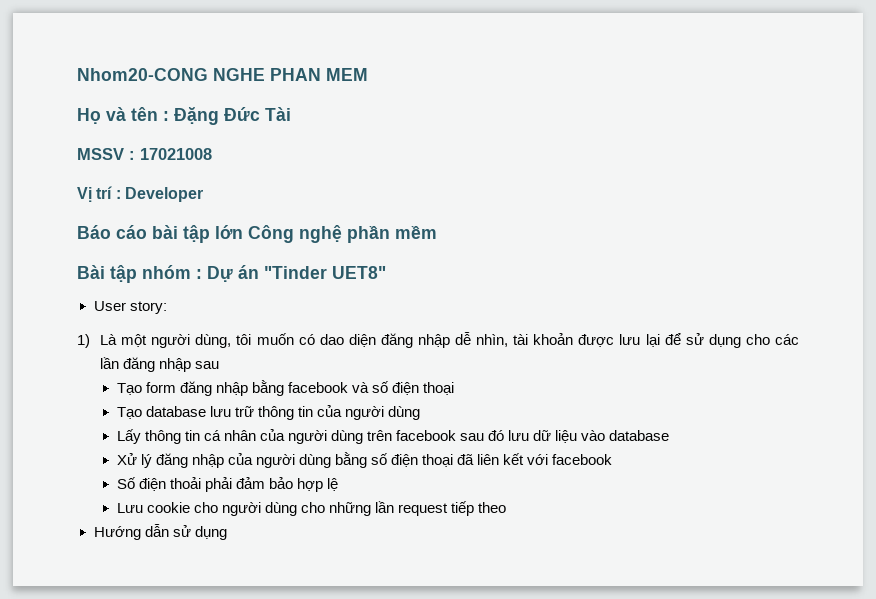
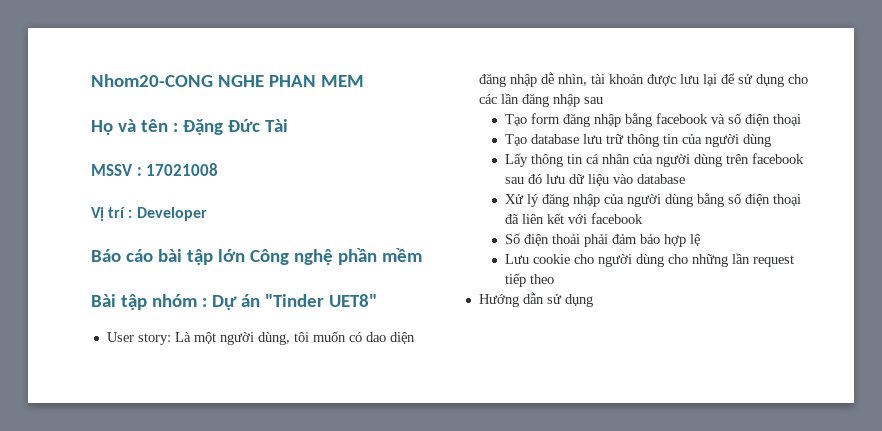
- User story:
- 1) Là một người dùng, tôi muốn có dao diện đăng nhập dễ nhìn, tài khoản được lưu lại để sử dụng cho các lần đăng nhập sau
+ User story: Là một người dùng, tôi muốn có dao diện đăng nhập dễ nhìn, tài khoản được lưu lại để sử dụng cho các lần đăng nhập sau

